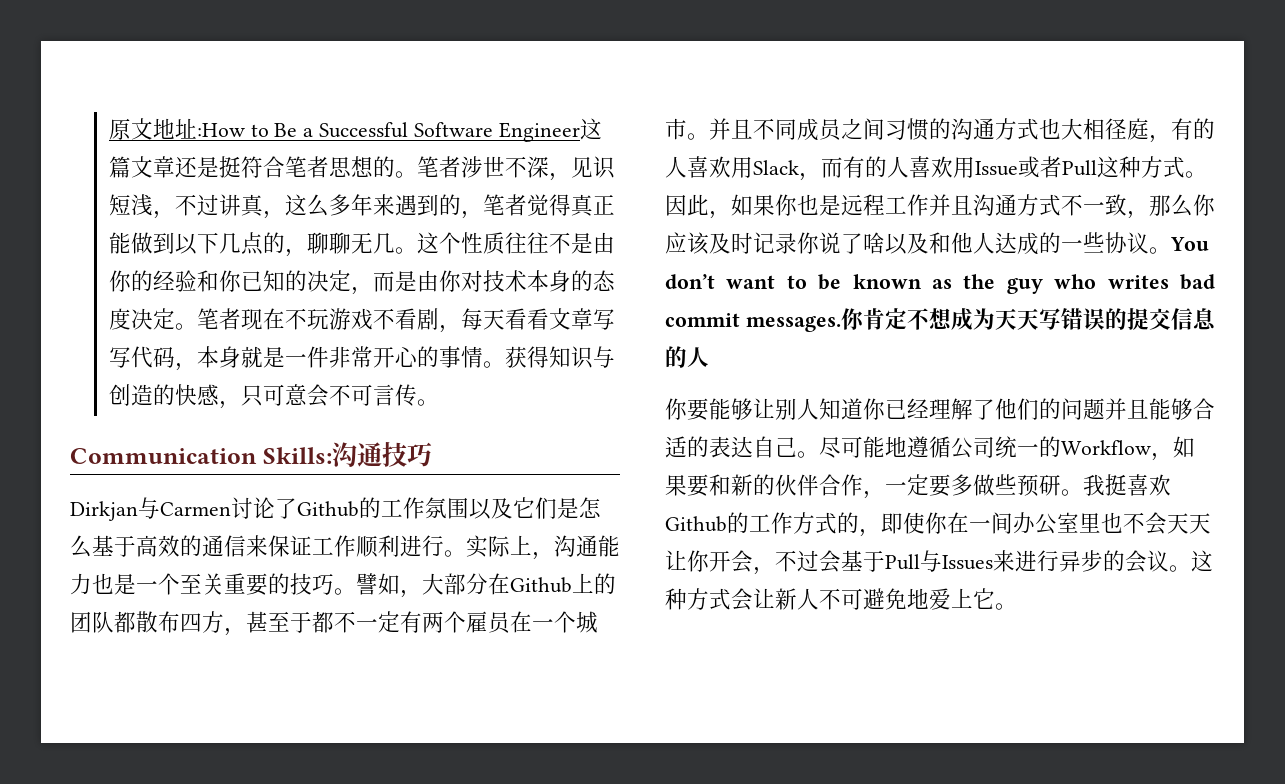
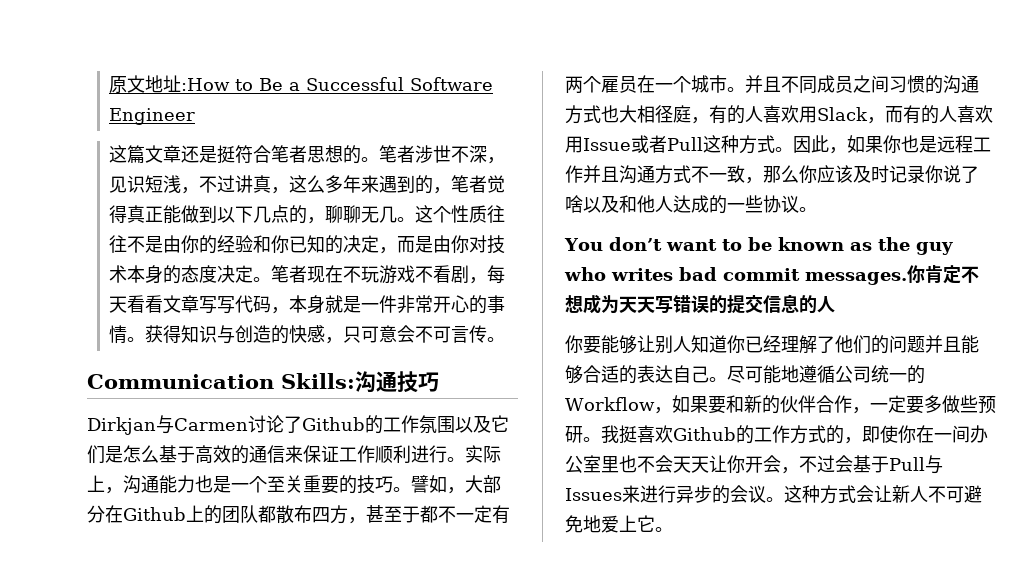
- 原文地址:How to Be a Successful Software Engineer这篇文章还是挺符合笔者思想的。
+ 原文地址:How to Be a Successful Software Engineer
+ 这篇文章还是挺符合笔者思想的。
- 因此，如果你也是远程工作并且沟通方式不一致，那么你应该及时记录你说了啥以及和他人达成的一些协议。You don’t want to be known as the guy who writes bad commit messages.
+ 因此，如果你也是远程工作并且沟通方式不一致，那么你应该及时记录你说了啥以及和他人达成的一些协议。
+ You don’t want to be known as the guy who writes bad commit messages.

